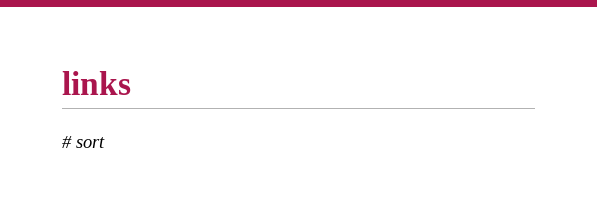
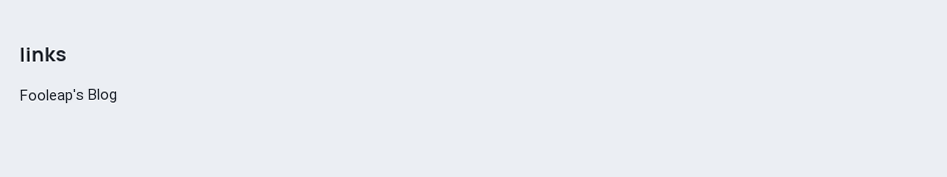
- # sort
+ Fooleap's Blog

